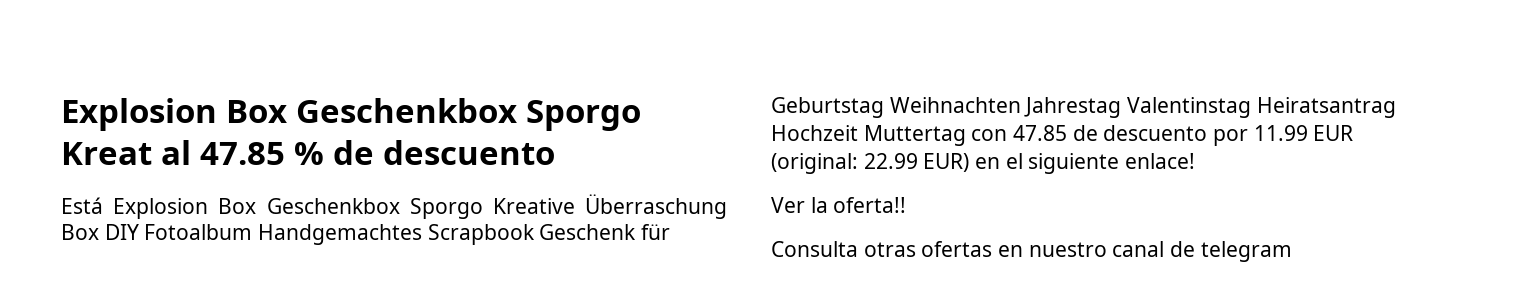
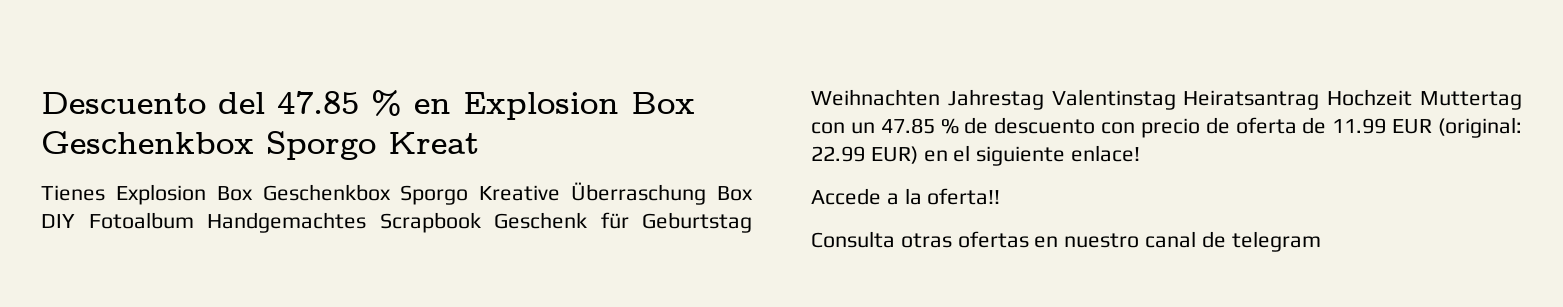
- Explosion Box Geschenkbox Sporgo Kreat al 47.85 % de descuento
- Está Explosion Box Geschenkbox Sporgo Kreative Überraschung Box DIY Fotoalbum Handgemachtes Scrapbook Geschenk für Geburtstag Weihnachten Jahrestag Valentinstag Heiratsantrag Hochzeit Muttertag con 47.85 de descuento por 11.99 EUR (original: 22.99 EUR) en el siguiente enlace!
+ Descuento del 47.85 % en Explosion Box Geschenkbox Sporgo Kreat
+ Tienes Explosion Box Geschenkbox Sporgo Kreative Überraschung Box DIY Fotoalbum Handgemachtes Scrapbook Geschenk für Geburtstag Weihnachten Jahrestag Valentinstag Heiratsantrag Hochzeit Muttertag con un 47.85 % de descuento con precio de oferta de 11.99 EUR (original: 22.99 EUR) en el siguiente enlace!
- Ver la oferta!!
+ Accede a la oferta!!

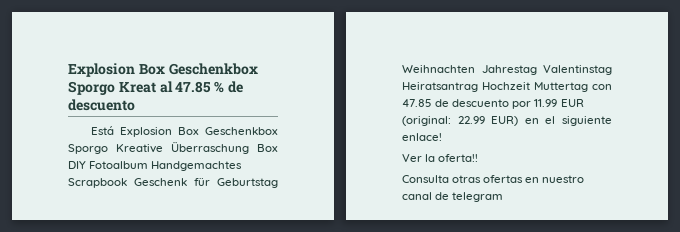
- Descuento del 47.85 % en Explosion Box Geschenkbox Sporgo Kreat
- Tienes Explosion Box Geschenkbox Sporgo Kreative Überraschung Box DIY Fotoalbum Handgemachtes Scrapbook Geschenk für Geburtstag Weihnachten Jahrestag Valentinstag Heiratsantrag Hochzeit Muttertag con un 47.85 % de descuento con precio de oferta de 11.99 EUR (original: 22.99 EUR) en el siguiente enlace!
+ Explosion Box Geschenkbox Sporgo Kreat al 47.85 % de descuento
+ Está Explosion Box Geschenkbox Sporgo Kreative Überraschung Box DIY Fotoalbum Handgemachtes Scrapbook Geschenk für Geburtstag Weihnachten Jahrestag Valentinstag Heiratsantrag Hochzeit Muttertag con 47.85 de descuento por 11.99 EUR (original: 22.99 EUR) en el siguiente enlace!
- Accede a la oferta!!
+ Ver la oferta!!

